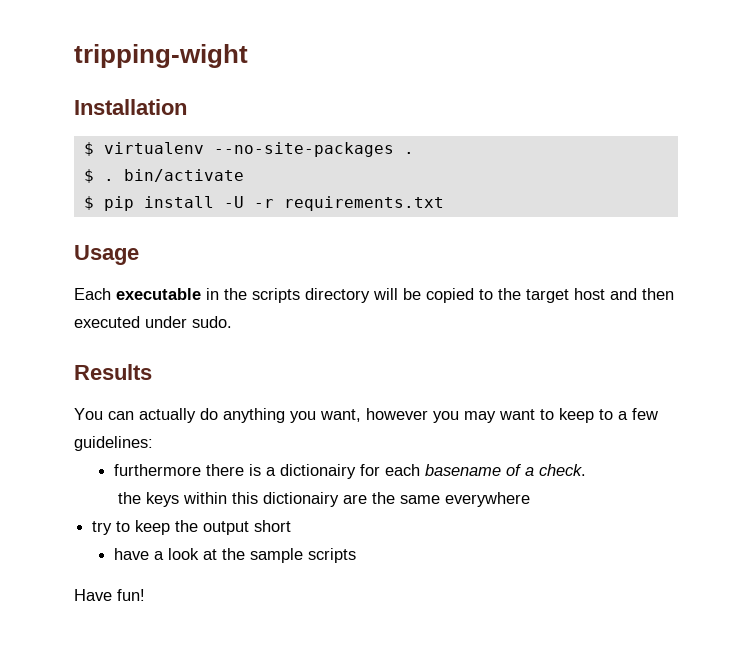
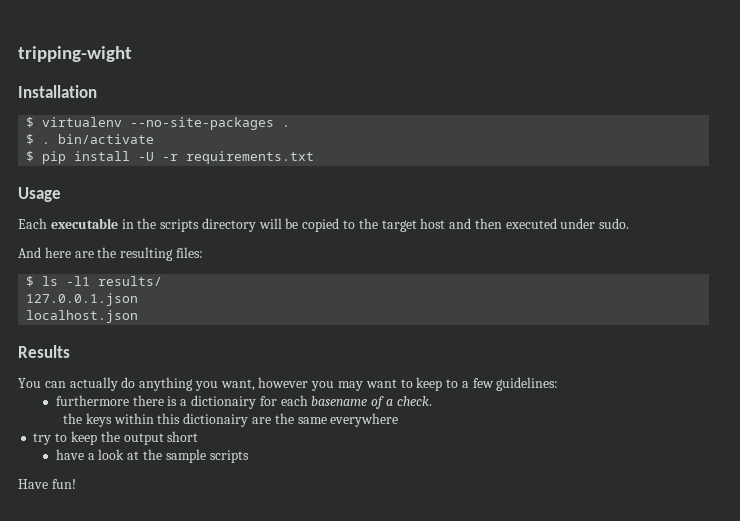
+ And here are the resulting files:
+ $ ls -l1 results/
+ 127.0.0.1.json
+ localhost.json

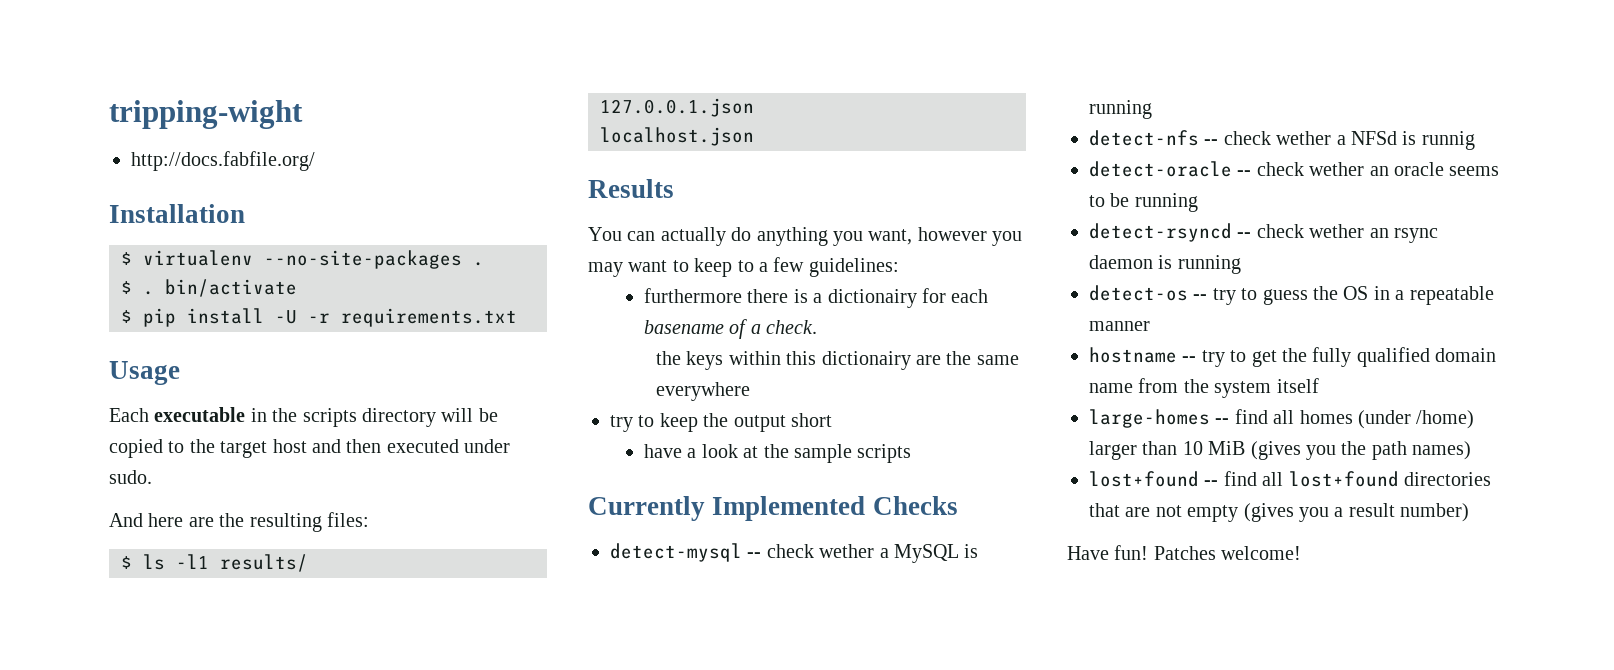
+ http://docs.fabfile.org/
+ Currently Implemented Checks
+ detect-mysql -- check wether a MySQL is running
+ detect-nfs -- check wether a NFSd is runnig
+ detect-oracle -- check wether an oracle seems to be running
+ detect-rsyncd -- check wether an rsync daemon is running
+ detect-os -- try to guess the OS in a repeatable manner
+ hostname -- try to get the fully qualified domain name from the system itself
+ large-homes -- find all homes (under /home) larger than 10 MiB (gives you the path names)
+ lost+found -- find all lost+found directories that are not empty (gives you a result number)
+ Patches welcome!

